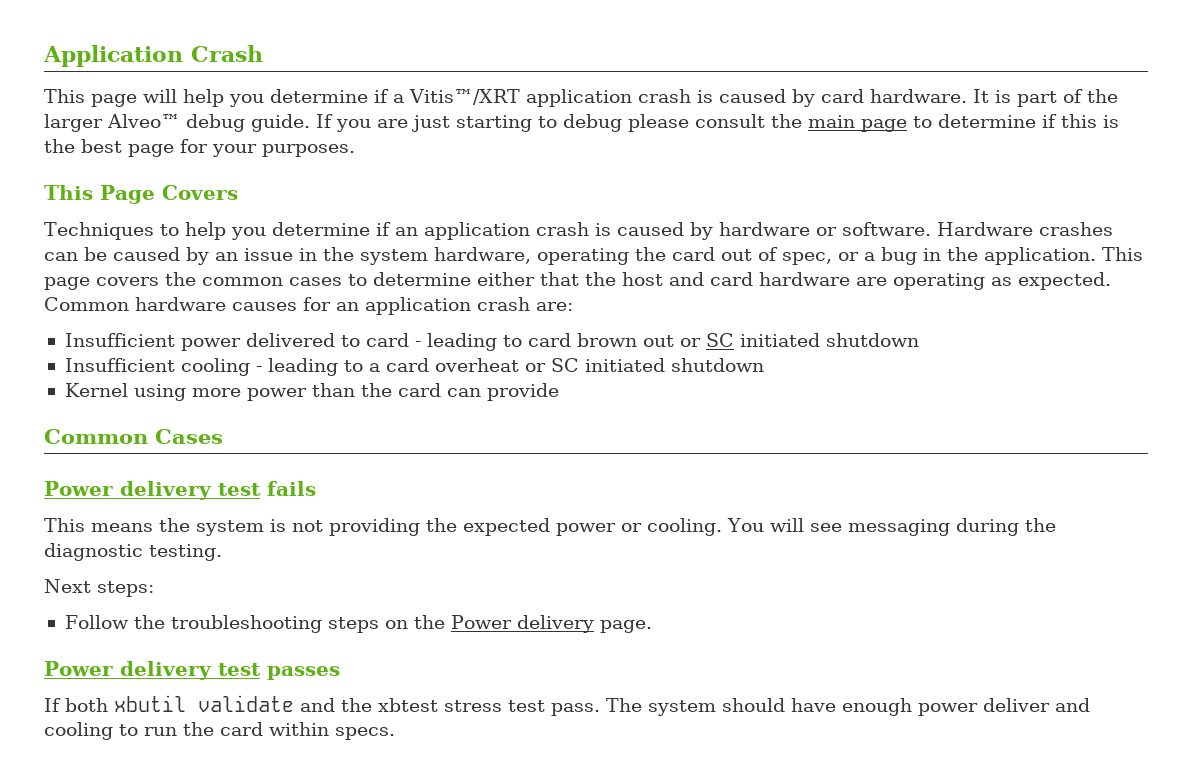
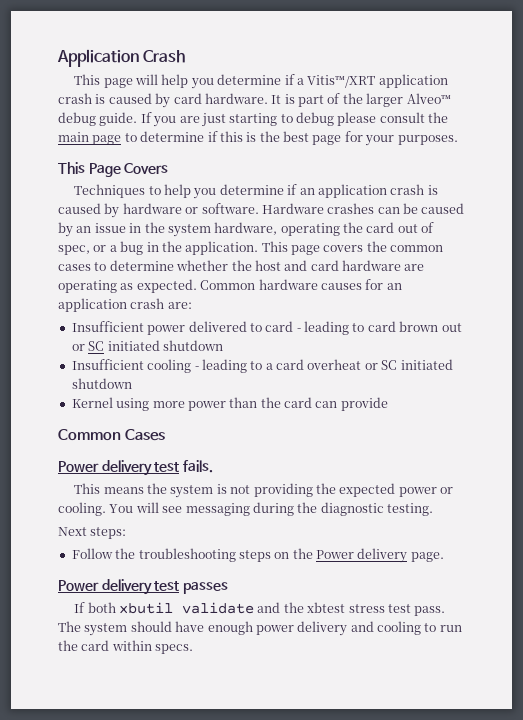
- This page covers the common cases to determine either that the host and card hardware are operating as expected.
+ This page covers the common cases to determine whether the host and card hardware are operating as expected.
- Power delivery test fails
+ Power delivery test fails.
- The system should have enough power deliver and cooling to run the card within specs.
+ The system should have enough power delivery and cooling to run the card within specs.

